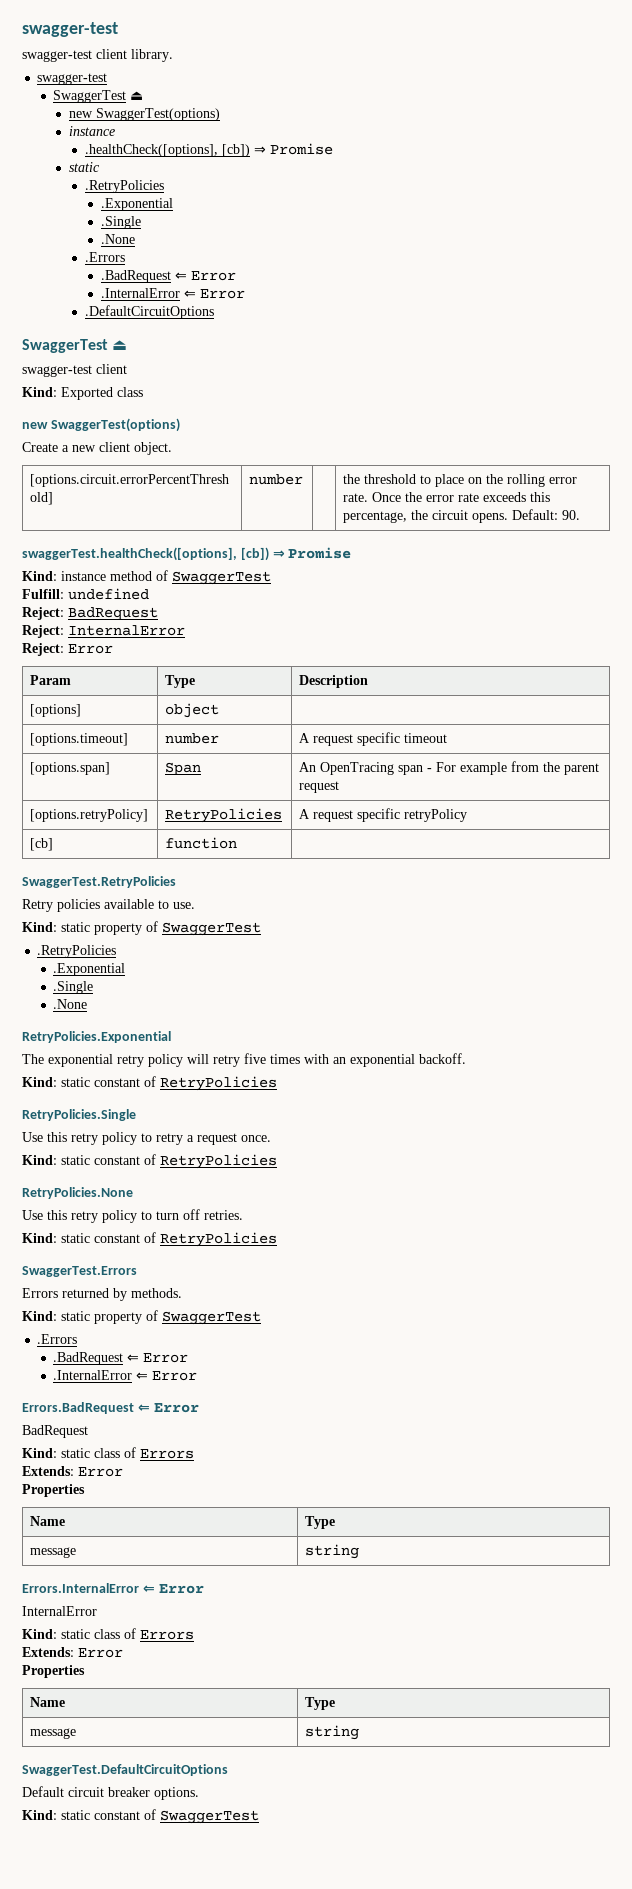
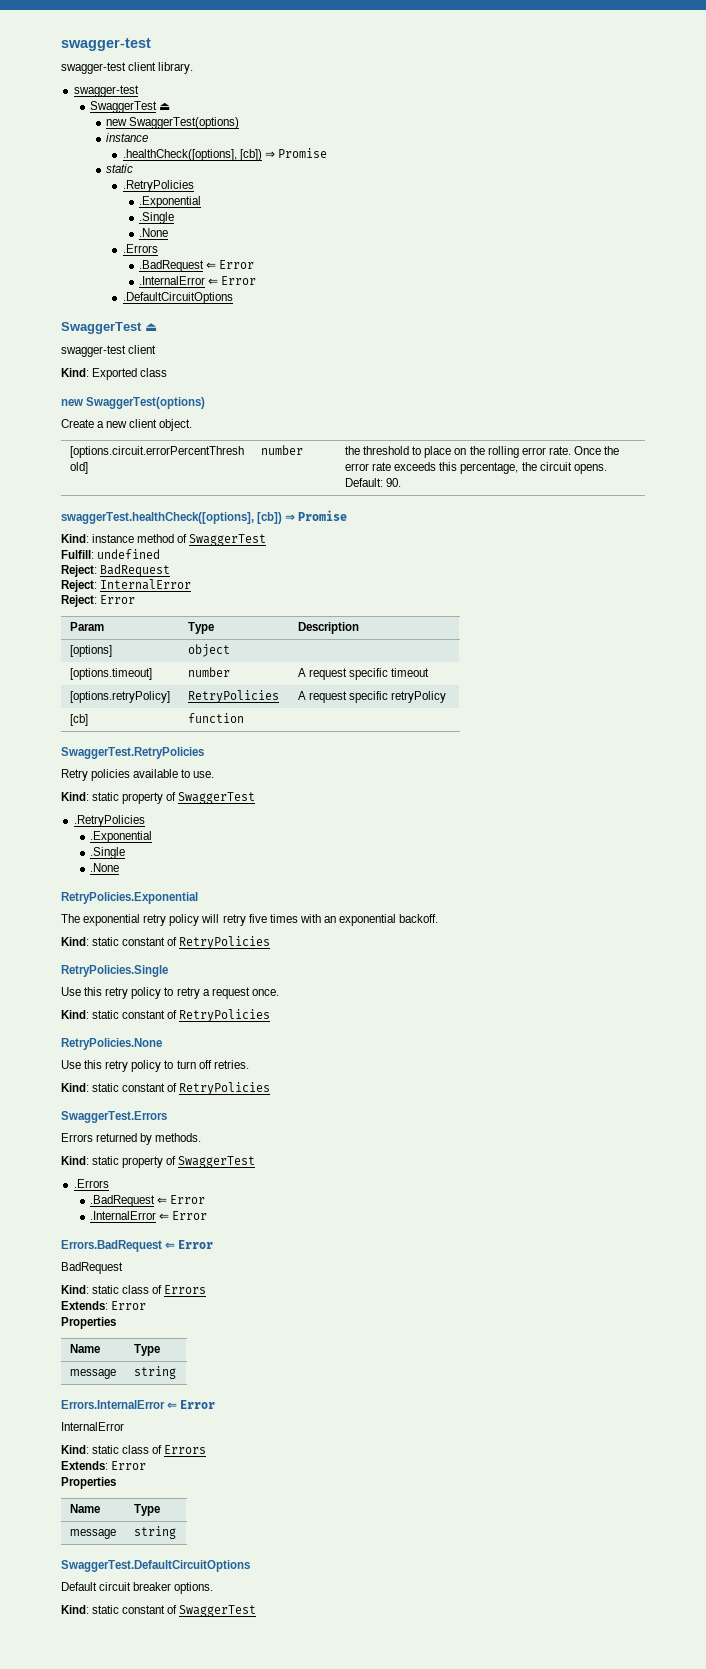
- [options.span] | Span | An OpenTracing span - For example from the parent request

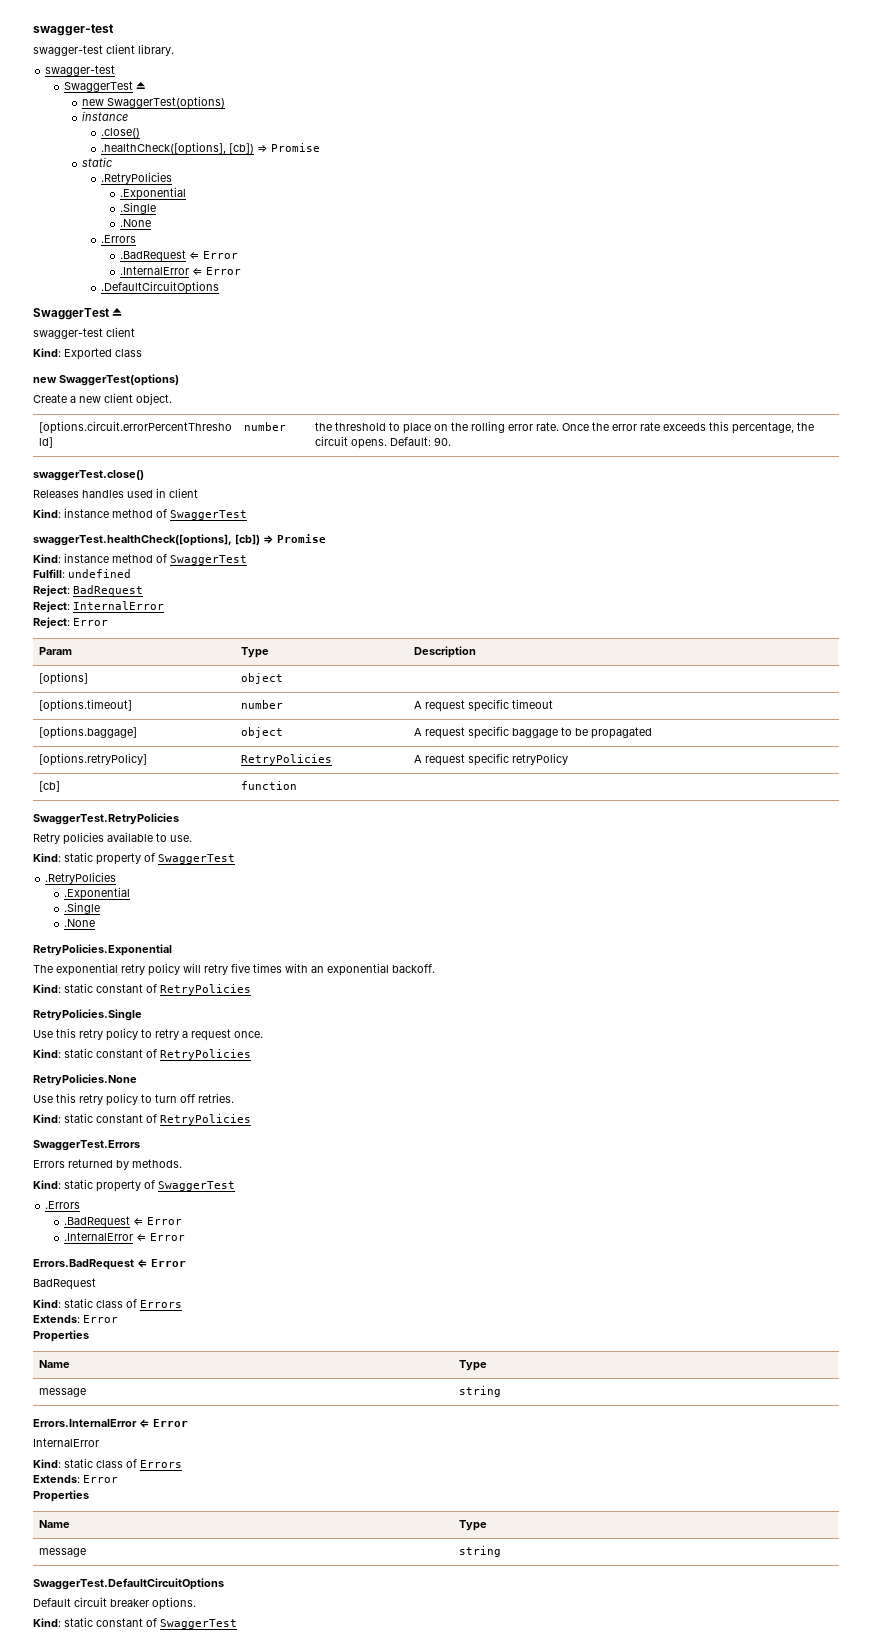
+ .close()
+ swaggerTest.close()
+ Releases handles used in client
+ Kind: instance method of SwaggerTest
+ [options.baggage] | object | A request specific baggage to be propagated

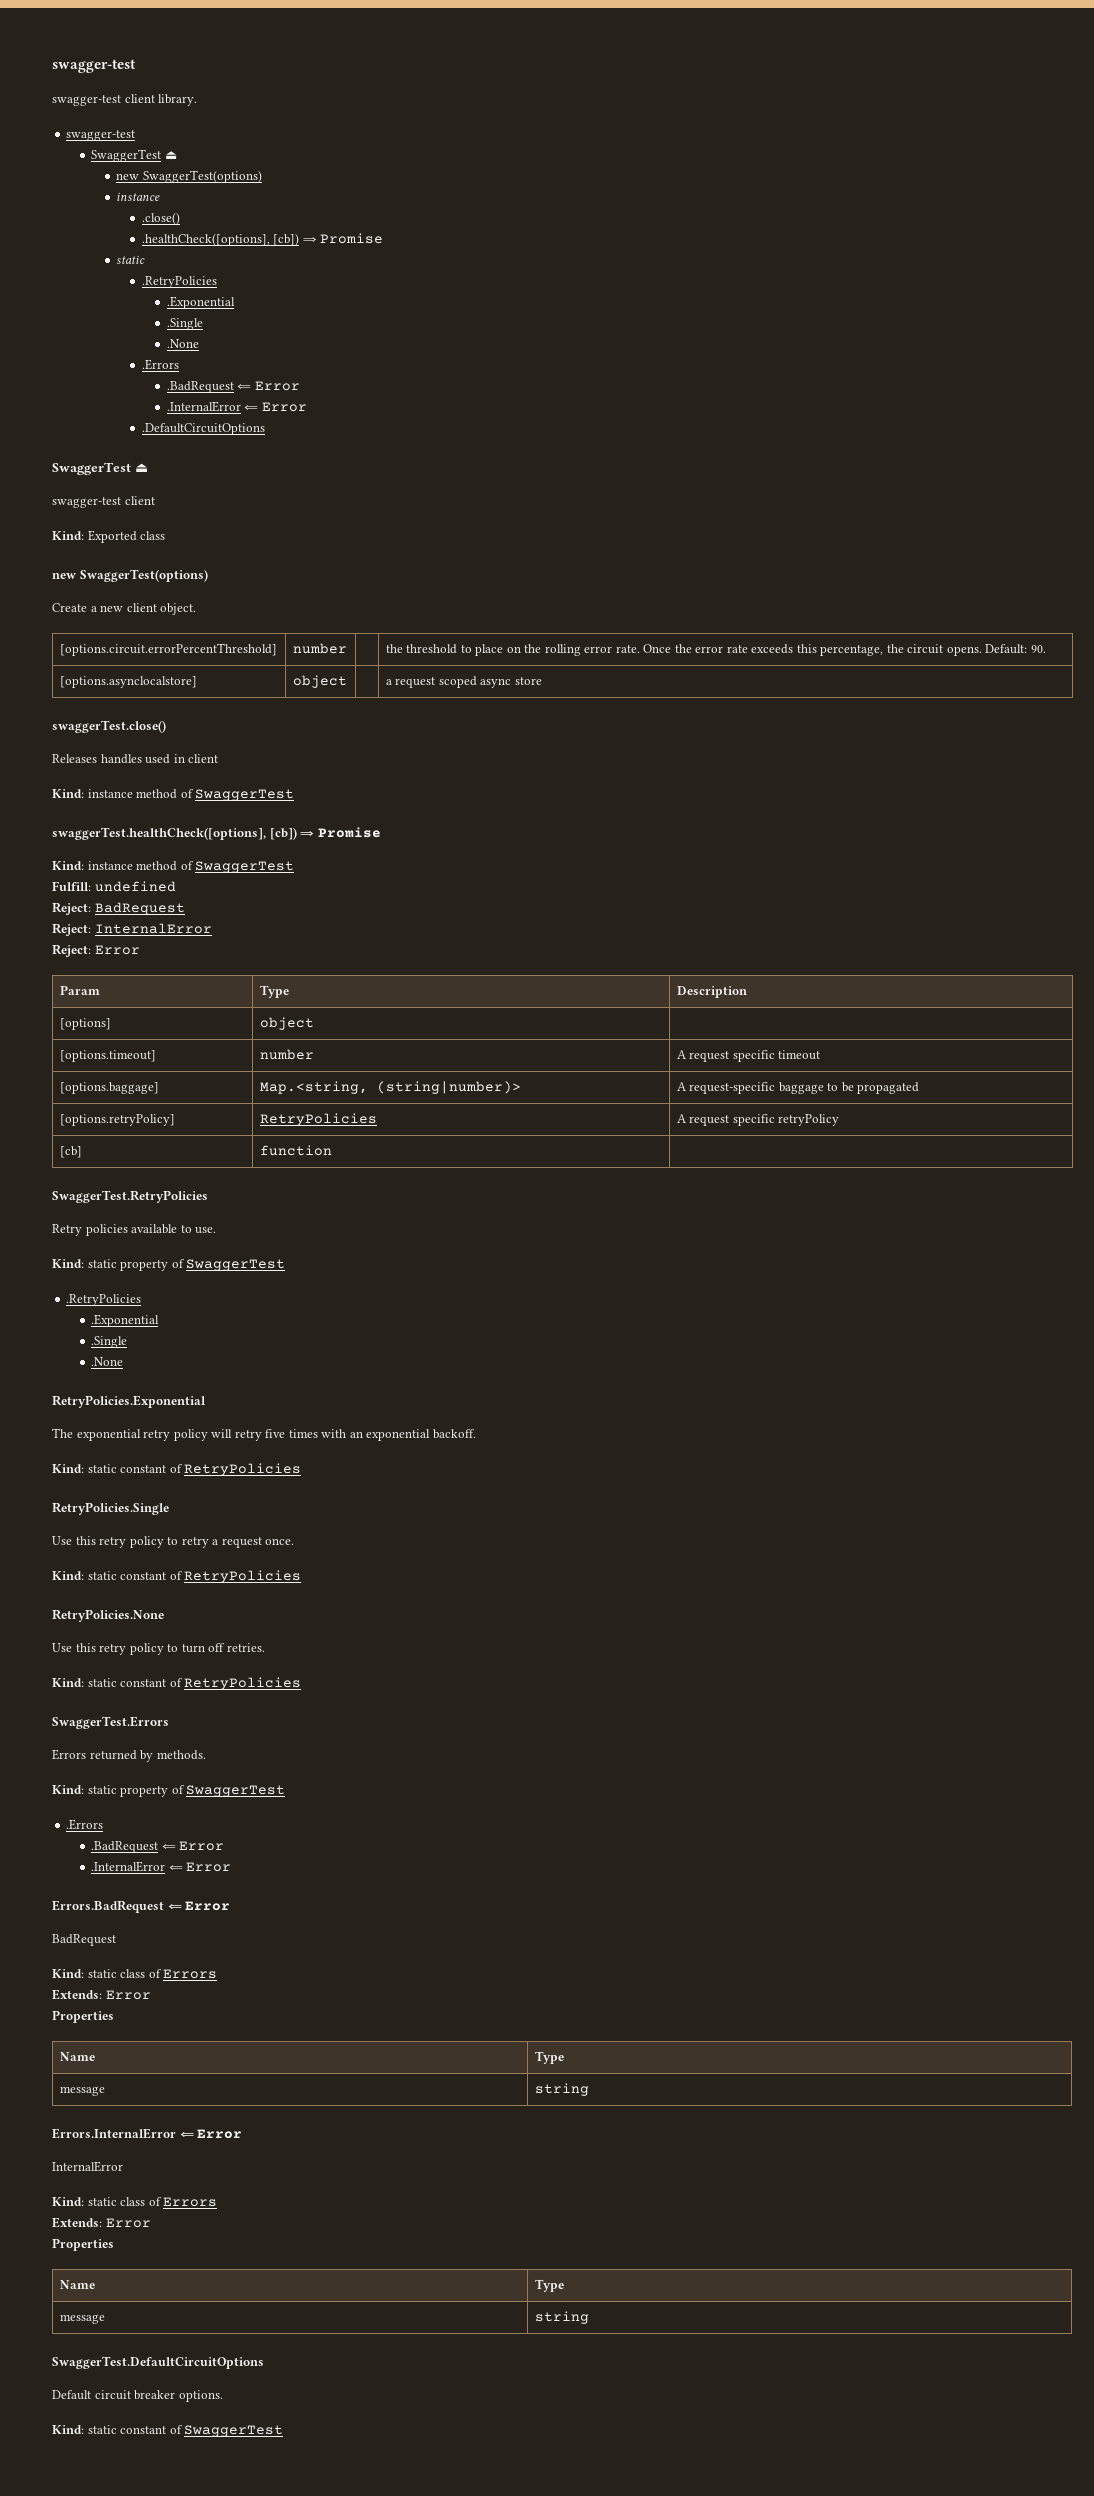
+ [options.asynclocalstore] | object | | a request scoped async store
- [options.baggage] | object | A request specific baggage to be propagated
+ [options.baggage] | Map.<string, (string|number)> | A request-specific baggage to be propagated

